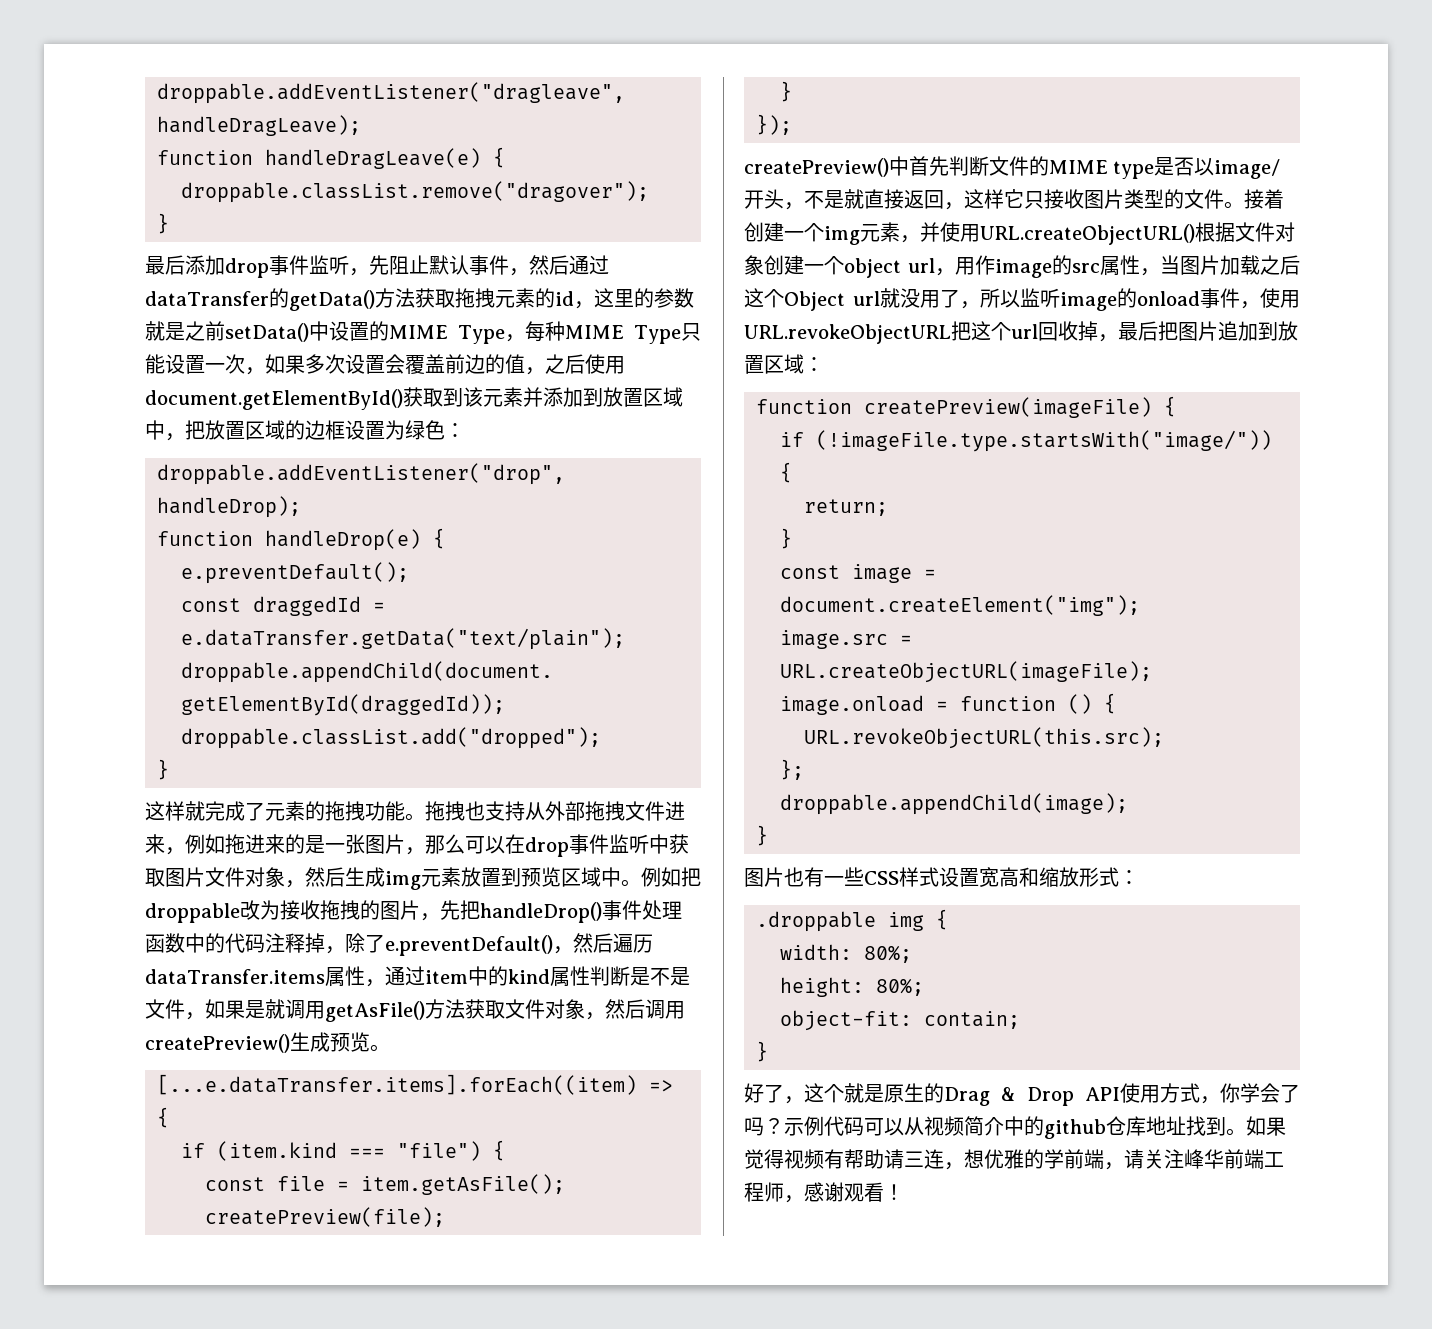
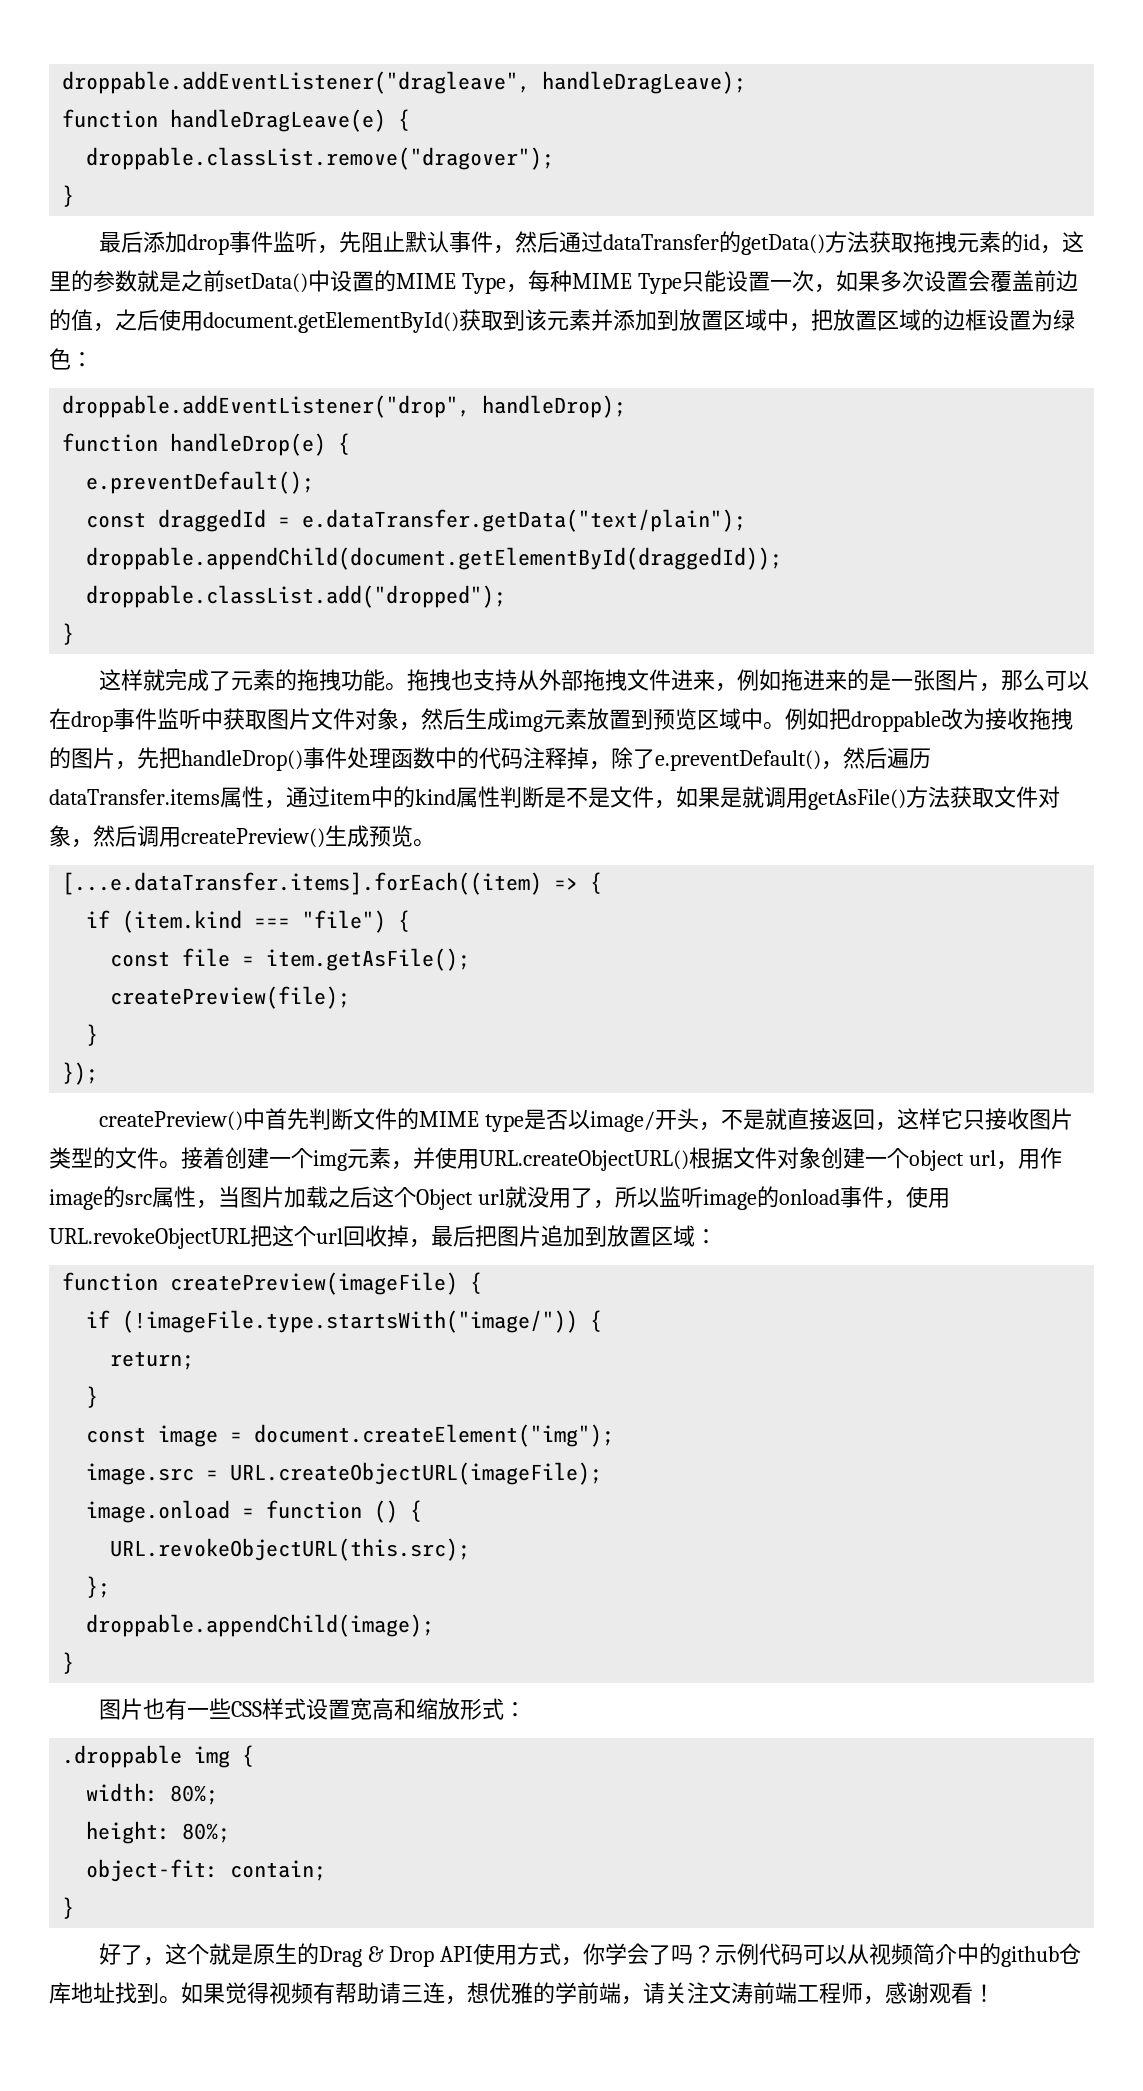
- 如果觉得视频有帮助请三连，想优雅的学前端，请关注峰华前端工程师，感谢观看！
+ 如果觉得视频有帮助请三连，想优雅的学前端，请关注文涛前端工程师，感谢观看！

